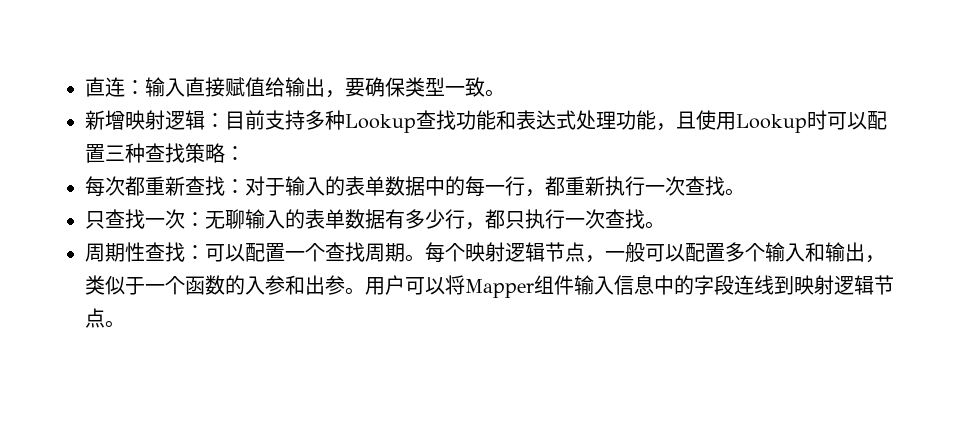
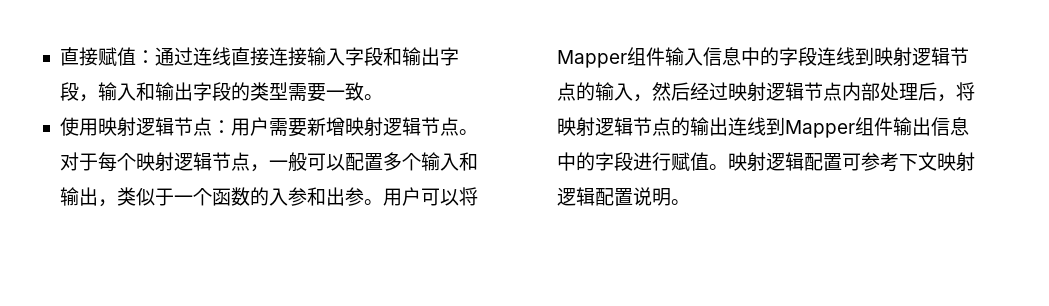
- 直连：输入直接赋值给输出，要确保类型一致。
- 新增映射逻辑：目前支持多种Lookup查找功能和表达式处理功能，且使用Lookup时可以配置三种查找策略：
- 每次都重新查找：对于输入的表单数据中的每一行，都重新执行一次查找。
- 只查找一次：无聊输入的表单数据有多少行，都只执行一次查找。
- 周期性查找：可以配置一个查找周期。每个映射逻辑节点，一般可以配置多个输入和输出，类似于一个函数的入参和出参。
+ 直接赋值：通过连线直接连接输入字段和输出字段，输入和输出字段的类型需要一致。
+ 使用映射逻辑节点：用户需要新增映射逻辑节点。对于每个映射逻辑节点，一般可以配置多个输入和输出，类似于一个函数的入参和出参。
- 用户可以将Mapper组件输入信息中的字段连线到映射逻辑节点。
+ 用户可以将Mapper组件输入信息中的字段连线到映射逻辑节点的输入，然后经过映射逻辑节点内部处理后，将映射逻辑节点的输出连线到Mapper组件输出信息中的字段进行赋值。映射逻辑配置可参考下文映射逻辑配置说明。

